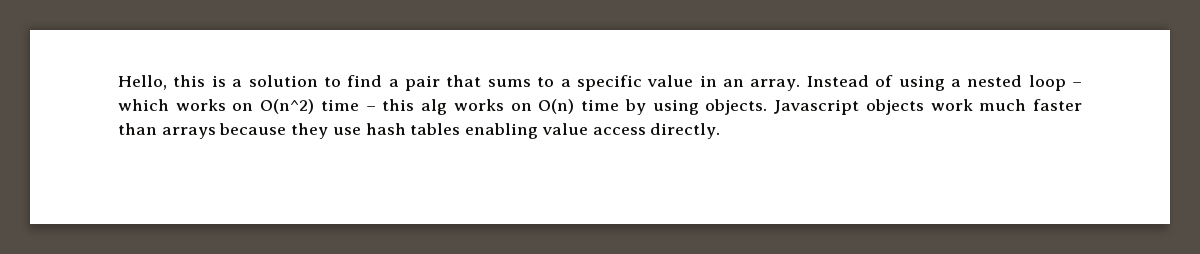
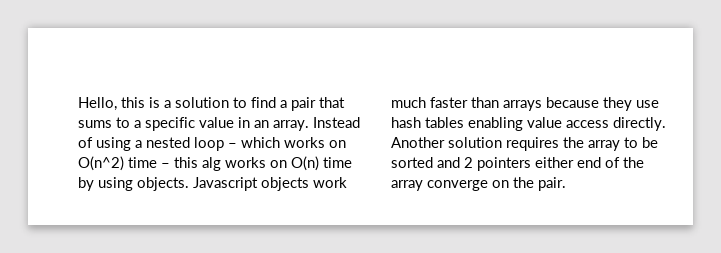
+ Another solution requires the array to be sorted and 2 pointers either end of the array converge on the pair.

